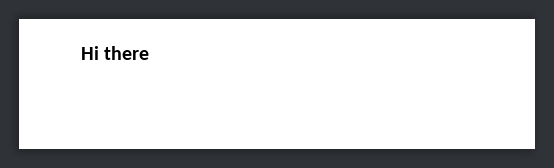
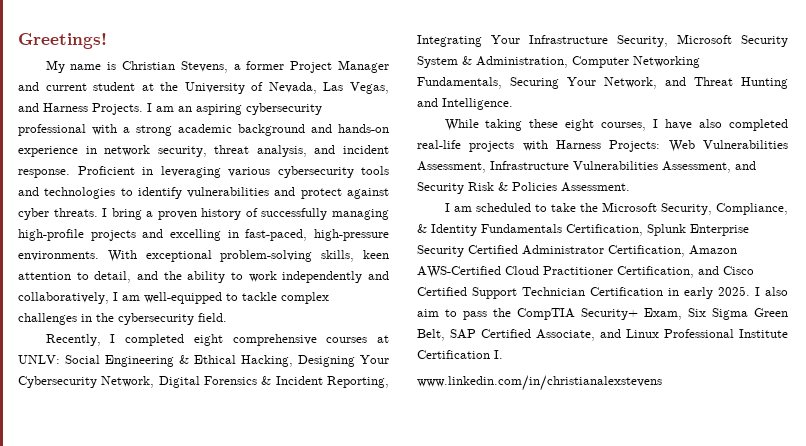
- Hi there
+ Greetings!
+ My name is Christian Stevens, a former Project Manager and current student at the University of Nevada, Las Vegas, and Harness Projects. I am an aspiring cybersecurity professional with a strong academic background and hands-on experience in network security, threat analysis, and incident response. Proficient in leveraging various cybersecurity tools and technologies to identify vulnerabilities and protect against cyber threats. I bring a proven history of successfully managing high-profile projects and excelling in fast-paced, high-pressure environments. With exceptional problem-solving skills, keen attention to detail, and the ability to work independently and collaboratively, I am well-equipped to tackle complex challenges in the cybersecurity field.
+ Recently, I completed eight comprehensive courses at UNLV: Social Engineering & Ethical Hacking, Designing Your Cybersecurity Network, Digital Forensics & Incident Reporting, Integrating Your Infrastructure Security, Microsoft Security System & Administration, Computer Networking Fundamentals, Securing Your Network, and Threat Hunting and Intelligence.
+ While taking these eight courses, I have also completed real-life projects with Harness Projects: Web Vulnerabilities Assessment, Infrastructure Vulnerabilities Assessment, and Security Risk & Policies Assessment.
+ I am scheduled to take the Microsoft Security, Compliance, & Identity Fundamentals Certification, Splunk Enterprise Security Certified Administrator Certification, Amazon AWS-Certified Cloud Practitioner Certification, and Cisco Certified Support Technician Certification in early 2025. I also aim to pass the CompTIA Security+ Exam, Six Sigma Green Belt, SAP Certified Associate, and Linux Professional Institute Certification I.
+ www.linkedin.com/in/christianalexstevens

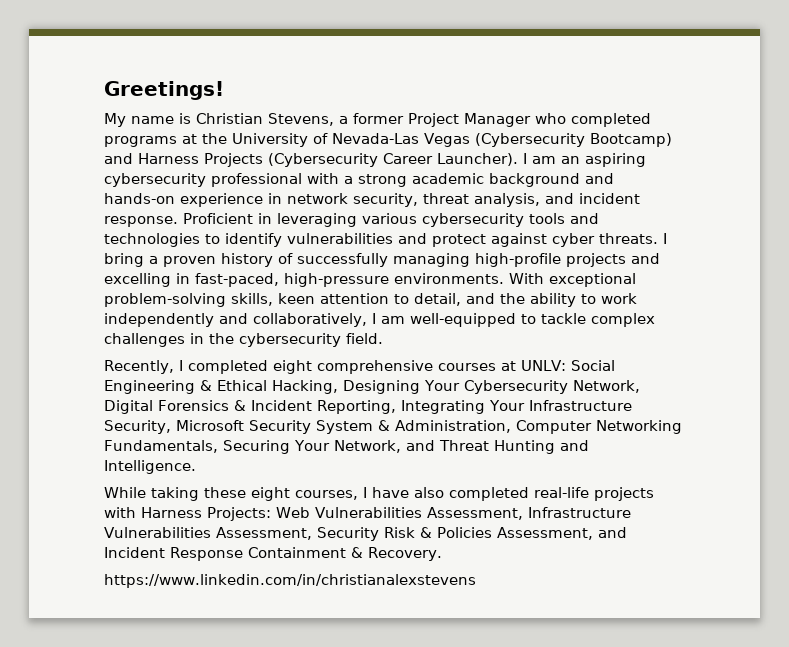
- My name is Christian Stevens, a former Project Manager and current student at the University of Nevada, Las Vegas, and Harness Projects.
+ My name is Christian Stevens, a former Project Manager who completed programs at the University of Nevada-Las Vegas (Cybersecurity Bootcamp) and Harness Projects (Cybersecurity Career Launcher).
- While taking these eight courses, I have also completed real-life projects with Harness Projects: Web Vulnerabilities Assessment, Infrastructure Vulnerabilities Assessment, and Security Risk & Policies Assessment.
- I am scheduled to take the Microsoft Security, Compliance, & Identity Fundamentals Certification, Splunk Enterprise Security Certified Administrator Certification, Amazon AWS-Certified Cloud Practitioner Certification, and Cisco Certified Support Technician Certification in early 2025. I also aim to pass the CompTIA Security+ Exam, Six Sigma Green Belt, SAP Certified Associate, and Linux Professional Institute Certification I.
- www.linkedin.com/in/christianalexstevens
+ While taking these eight courses, I have also completed real-life projects with Harness Projects: Web Vulnerabilities Assessment, Infrastructure Vulnerabilities Assessment, Security Risk & Policies Assessment, and Incident Response Containment & Recovery.
+ https://www.linkedin.com/in/christianalexstevens

